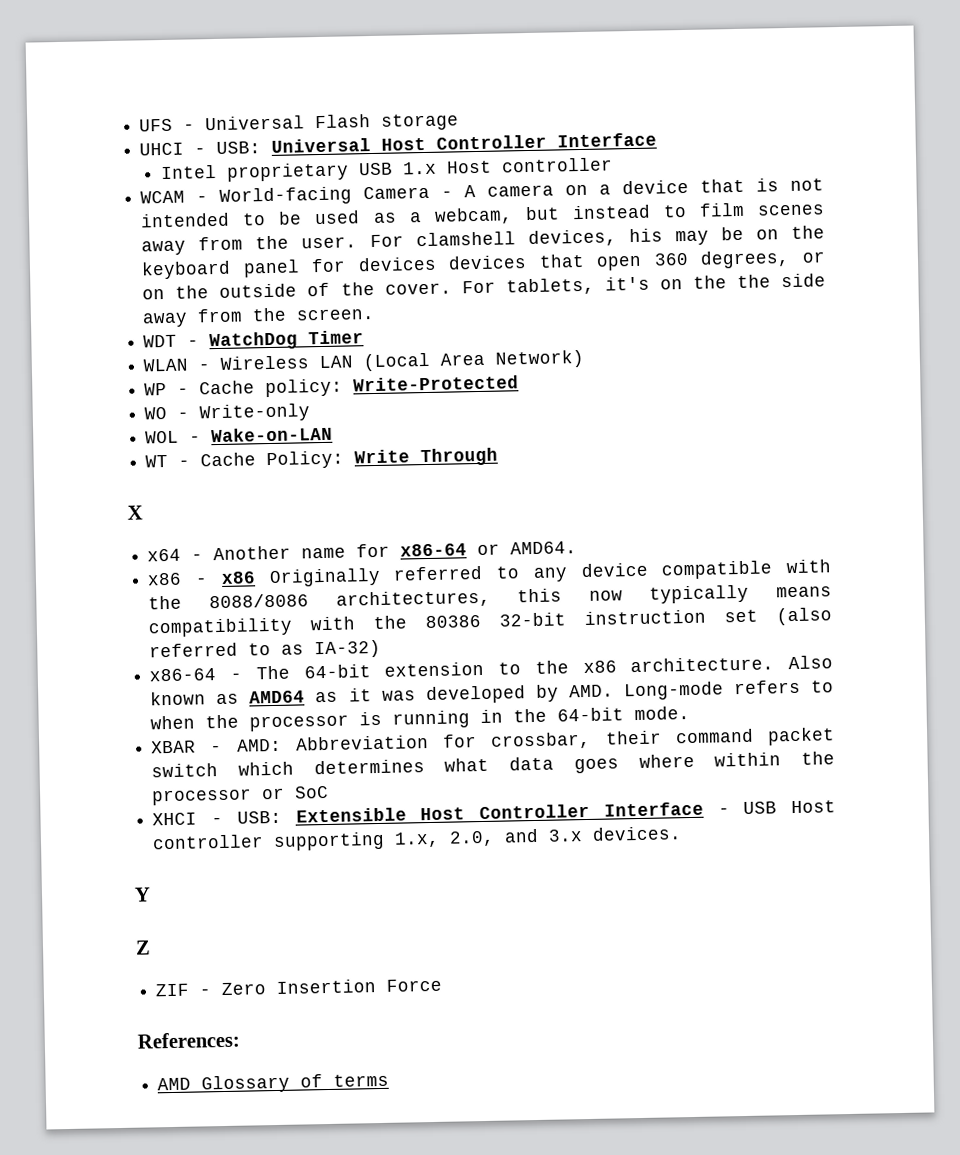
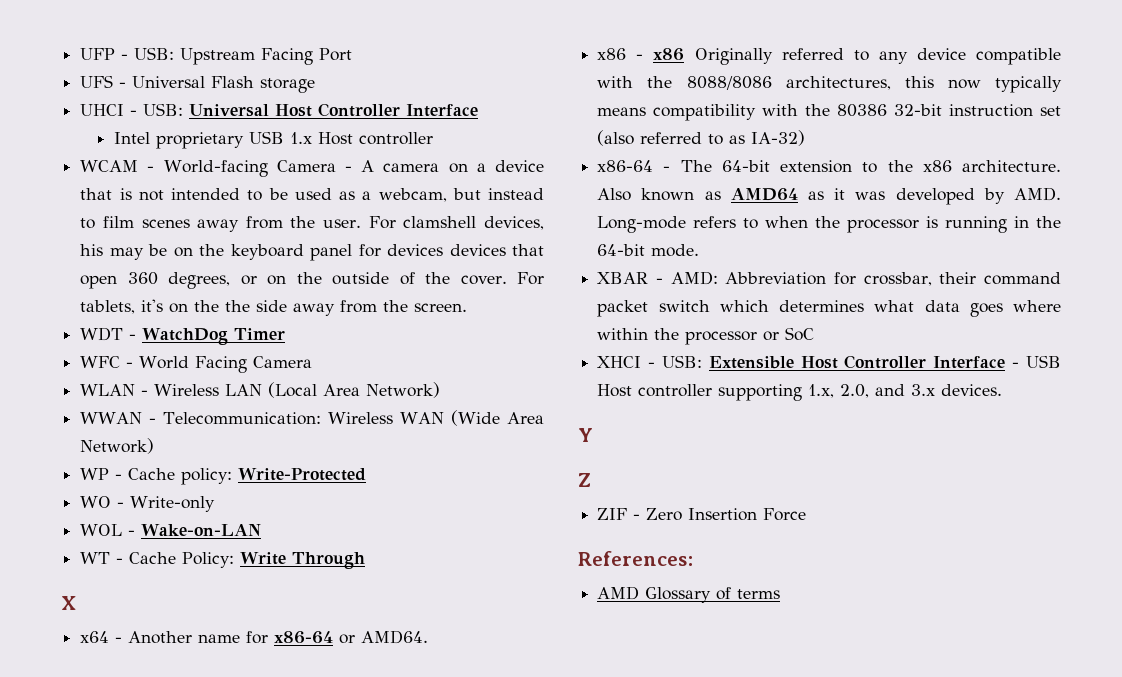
+ UFP - USB: Upstream Facing Port
+ WFC - World Facing Camera
+ WWAN - Telecommunication: Wireless WAN (Wide Area Network)

